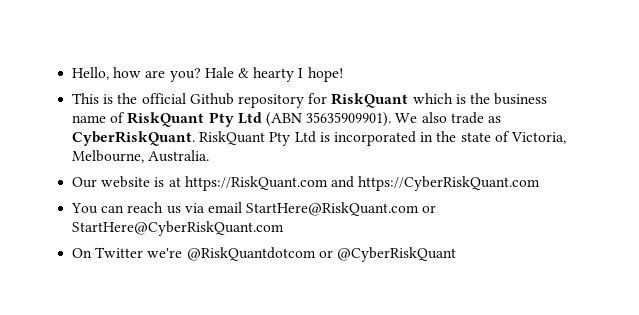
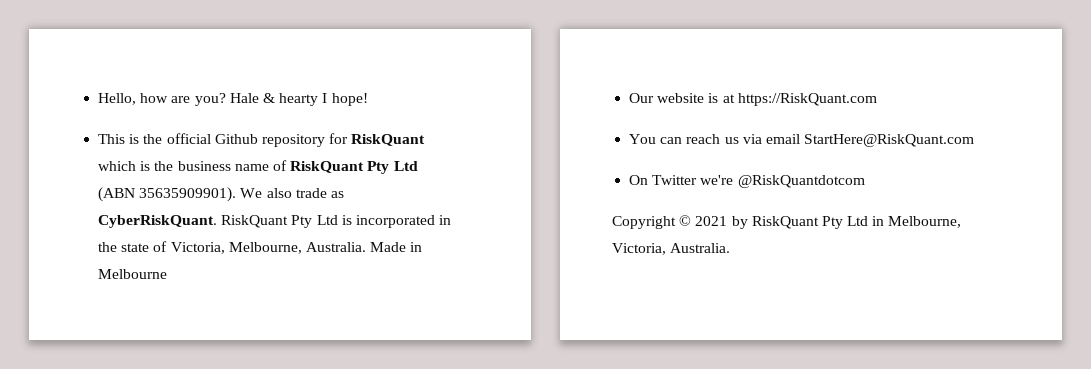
+ Made in Melbourne
- Our website is at https://RiskQuant.com and https://CyberRiskQuant.com
+ Our website is at https://RiskQuant.com
- You can reach us via email StartHere@RiskQuant.com or StartHere@CyberRiskQuant.com
+ You can reach us via email StartHere@RiskQuant.com
- On Twitter we're @RiskQuantdotcom or @CyberRiskQuant
+ On Twitter we're @RiskQuantdotcom
+ Copyright © 2021 by RiskQuant Pty Ltd in Melbourne, Victoria, Australia.

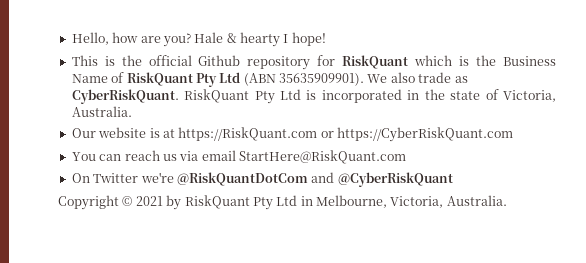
- This is the official Github repository for RiskQuant which is the business name of RiskQuant Pty Ltd (ABN 35635909901).
+ This is the official Github repository for RiskQuant which is the Business Name of RiskQuant Pty Ltd (ABN 35635909901).
- RiskQuant Pty Ltd is incorporated in the state of Victoria, Melbourne, Australia. Made in Melbourne
+ RiskQuant Pty Ltd is incorporated in the state of Victoria, Australia.
- Our website is at https://RiskQuant.com
+ Our website is at https://RiskQuant.com or https://CyberRiskQuant.com
- On Twitter we're @RiskQuantdotcom
+ On Twitter we're @RiskQuantDotCom and @CyberRiskQuant

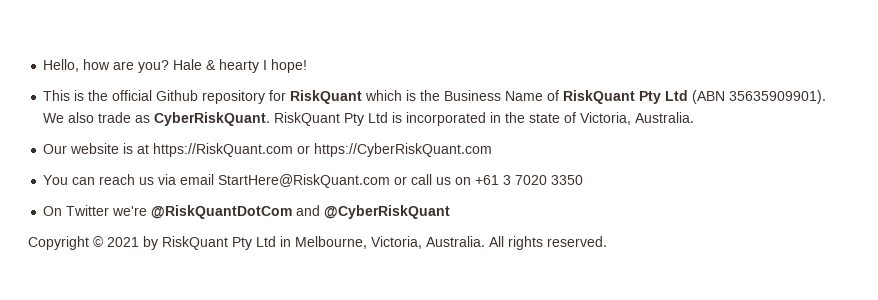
- You can reach us via email StartHere@RiskQuant.com
+ You can reach us via email StartHere@RiskQuant.com or call us on +61 3 7020 3350
+ All rights reserved.

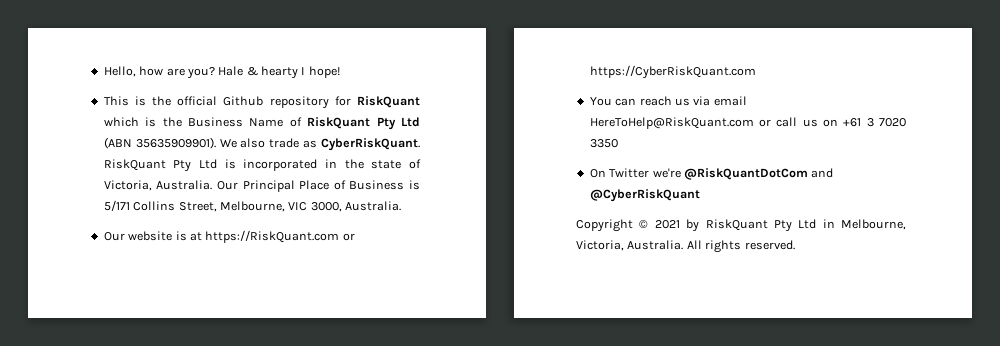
+ Our Principal Place of Business is 5/171 Collins Street, Melbourne, VIC 3000, Australia.
- You can reach us via email StartHere@RiskQuant.com or call us on +61 3 7020 3350
+ You can reach us via email HereToHelp@RiskQuant.com or call us on +61 3 7020 3350

